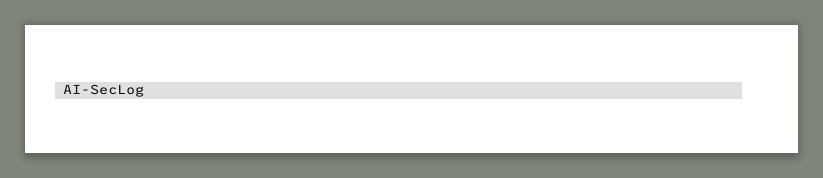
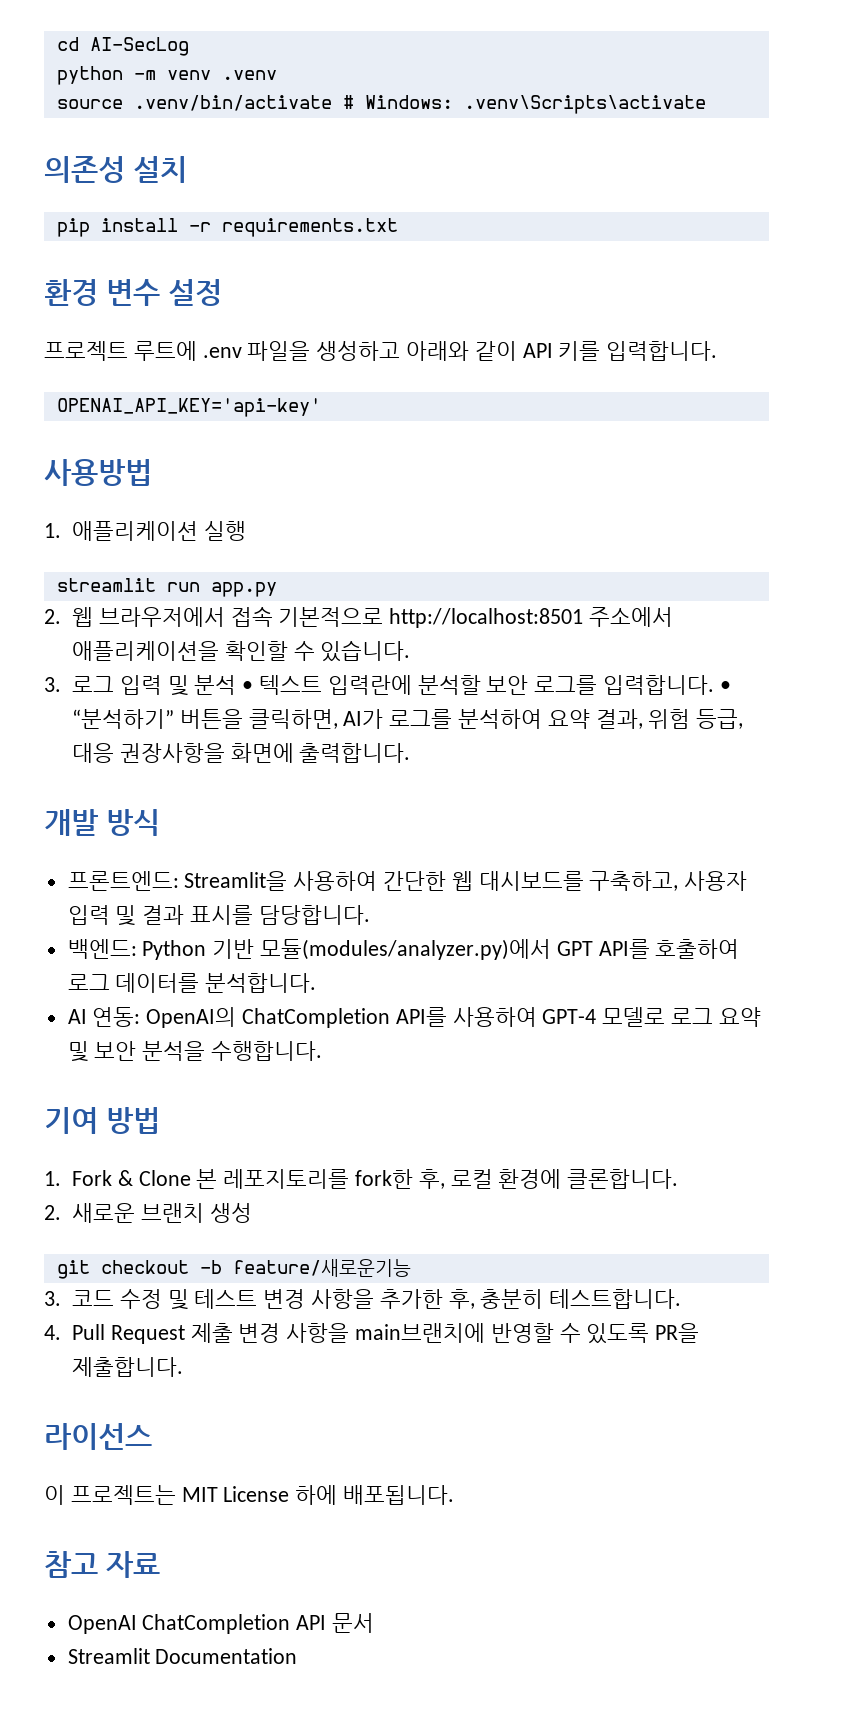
- AI-SecLog
+ cd AI-SecLog
+ python -m venv .venv
+ source .venv/bin/activate # Windows: .venv\Scripts\activate
+ 의존성 설치
+ pip install -r requirements.txt
+ 환경 변수 설정
+ 프로젝트 루트에 .env 파일을 생성하고 아래와 같이 API 키를 입력합니다.
+ OPENAI_API_KEY='api-key'
+ 사용방법
+ 1. 애플리케이션 실행
+ streamlit run app.py
+ 2. 웹 브라우저에서 접속 기본적으로 http://localhost:8501 주소에서 애플리케이션을 확인할 수 있습니다.
+ 3. 로그 입력 및 분석 • 텍스트 입력란에 분석할 보안 로그를 입력합니다. • “분석하기” 버튼을 클릭하면, AI가 로그를 분석하여 요약 결과, 위험 등급, 대응 권장사항을 화면에 출력합니다.
+ 개발 방식
+ 프론트엔드: Streamlit을 사용하여 간단한 웹 대시보드를 구축하고, 사용자 입력 및 결과 표시를 담당합니다.
+ 백엔드: Python 기반 모듈(modules/analyzer.py)에서 GPT API를 호출하여 로그 데이터를 분석합니다.
+ AI 연동: OpenAI의 ChatCompletion API를 사용하여 GPT-4 모델로 로그 요약 및 보안 분석을 수행합니다.
+ 기여 방법
+ 1. Fork & Clone 본 레포지토리를 fork한 후, 로컬 환경에 클론합니다.
+ 2. 새로운 브랜치 생성
+ git checkout -b feature/새로운기능
+ 3. 코드 수정 및 테스트 변경 사항을 추가한 후, 충분히 테스트합니다.
+ 4. Pull Request 제출 변경 사항을 main브랜치에 반영할 수 있도록 PR을 제출합니다.
+ 라이선스
+ 이 프로젝트는 MIT License 하에 배포됩니다.
+ 참고 자료
+ OpenAI ChatCompletion API 문서
+ Streamlit Documentation

